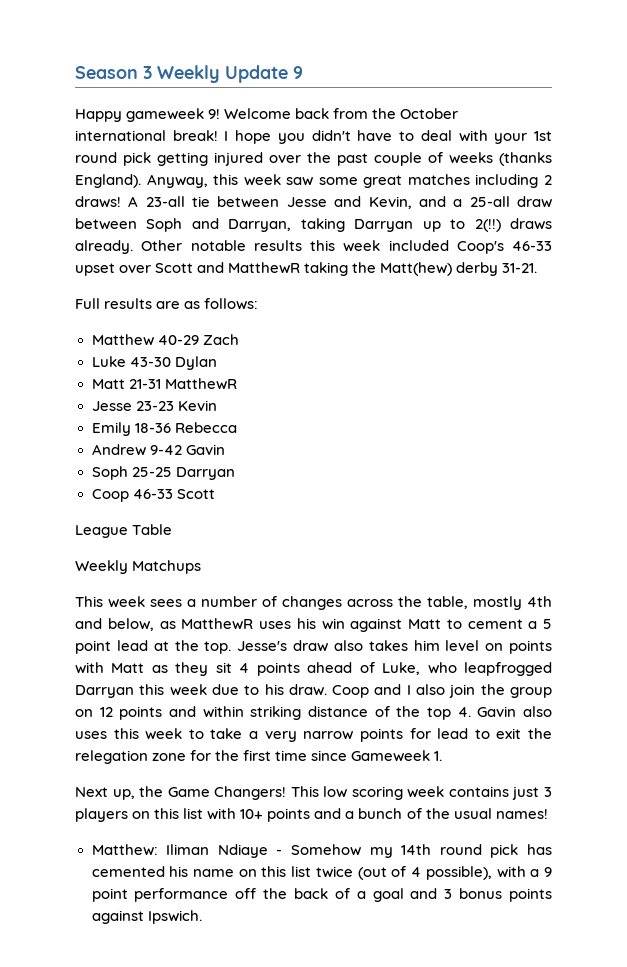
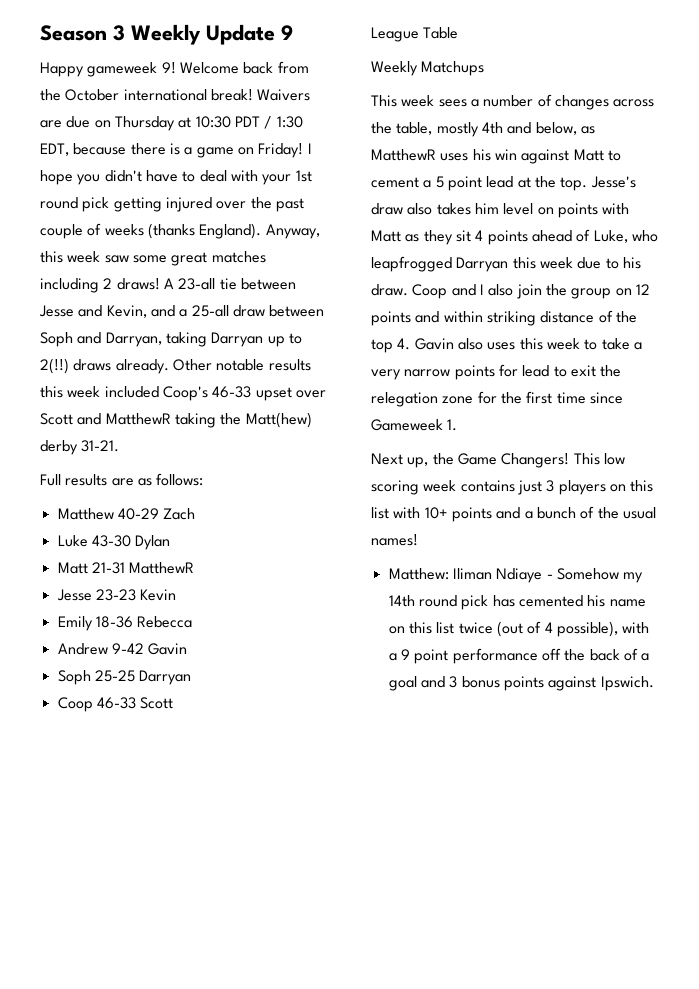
+ Waivers are due on Thursday at 10:30 PDT / 1:30 EDT, because there is a game on Friday!

